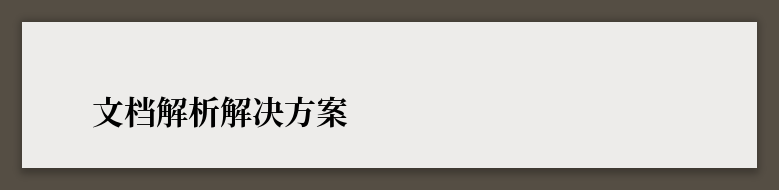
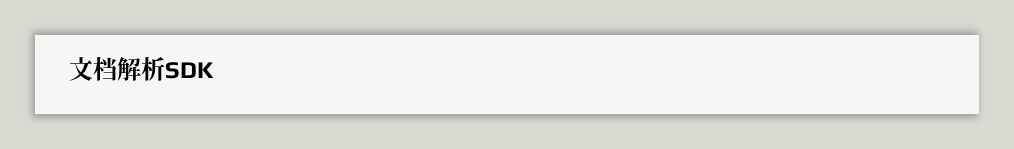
- 文档解析解决方案
+ 文档解析SDK

